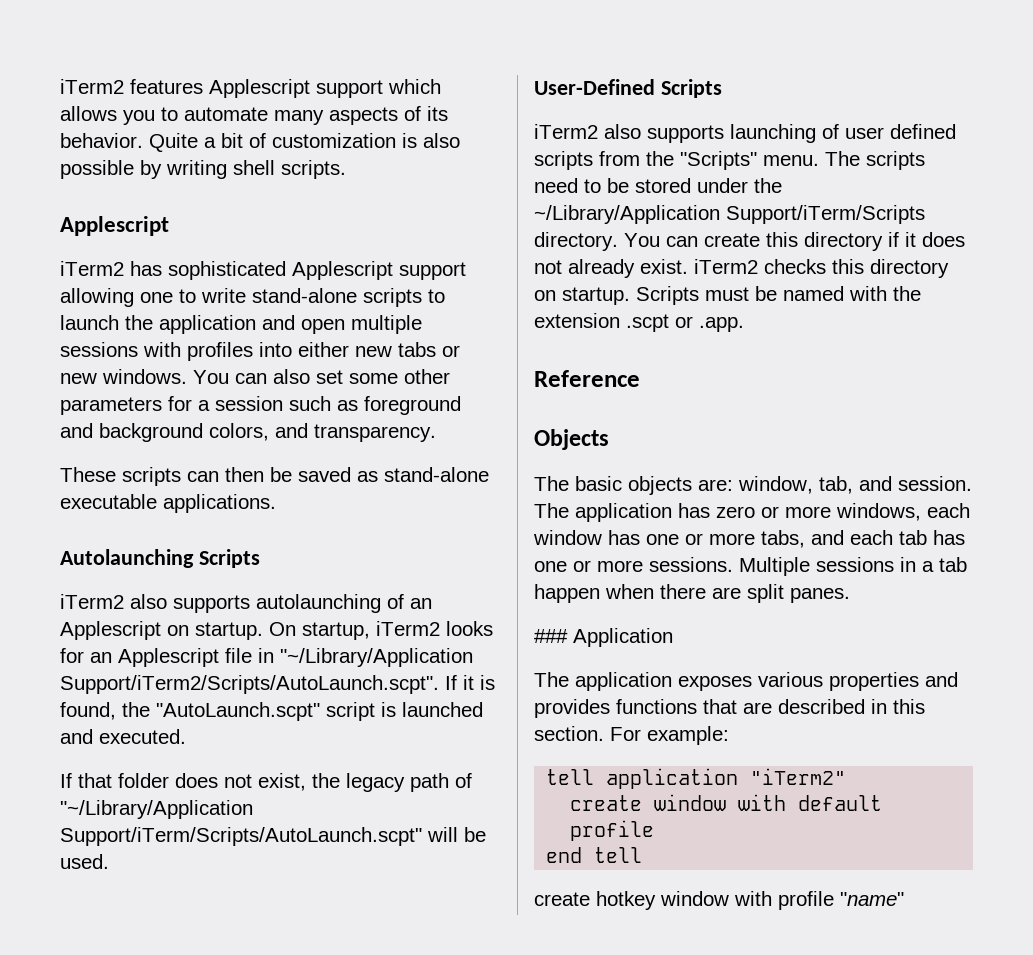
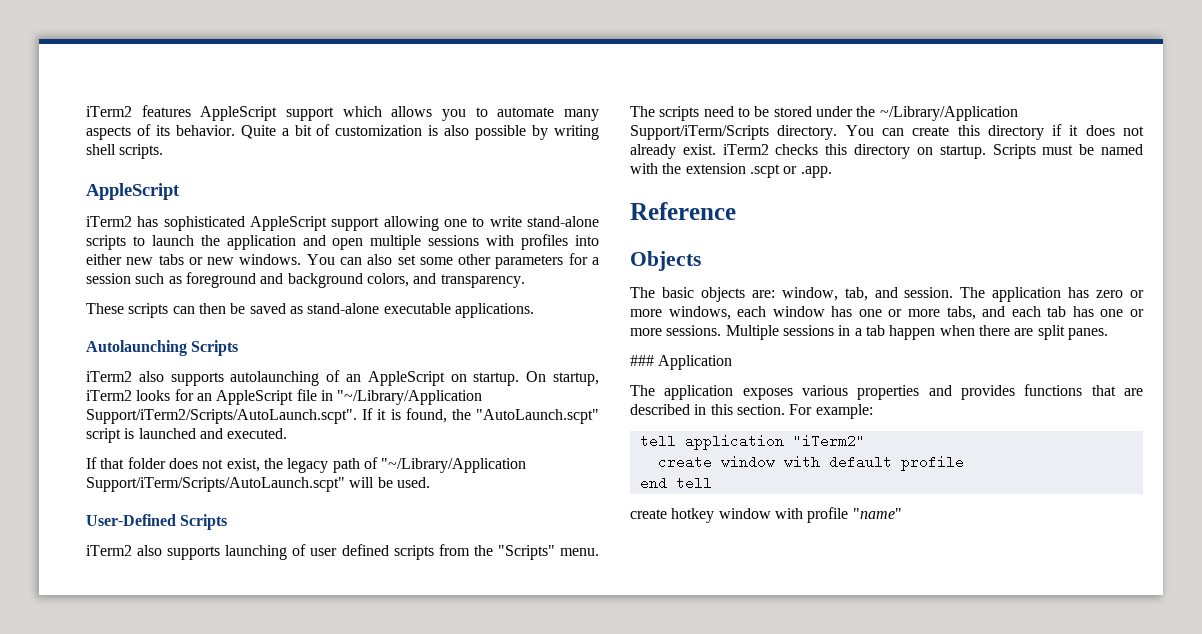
- iTerm2 features Applescript support which allows you to automate many aspects of its behavior.
+ iTerm2 features AppleScript support which allows you to automate many aspects of its behavior.
  Quite a bit of customization is also possible by writing shell scripts.
- Applescript
+ AppleScript
- iTerm2 has sophisticated Applescript support allowing one to write stand-alone scripts to launch the application and open multiple sessions with profiles into either new tabs or new windows.
+ iTerm2 has sophisticated AppleScript support allowing one to write stand-alone scripts to launch the application and open multiple sessions with profiles into either new tabs or new windows.
- iTerm2 also supports autolaunching of an Applescript on startup.
+ iTerm2 also supports autolaunching of an AppleScript on startup.
- On startup, iTerm2 looks for an Applescript file in "~/Library/Application Support/iTerm2/Scripts/AutoLaunch.scpt". If it is found, the "AutoLaunch.scpt" script is launched and executed.
+ On startup, iTerm2 looks for an AppleScript file in "~/Library/Application Support/iTerm2/Scripts/AutoLaunch.scpt". If it is found, the "AutoLaunch.scpt" script is launched and executed.

